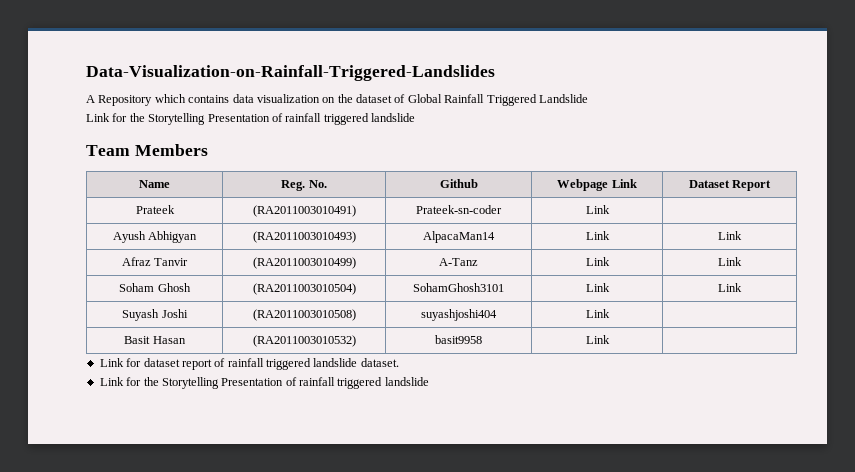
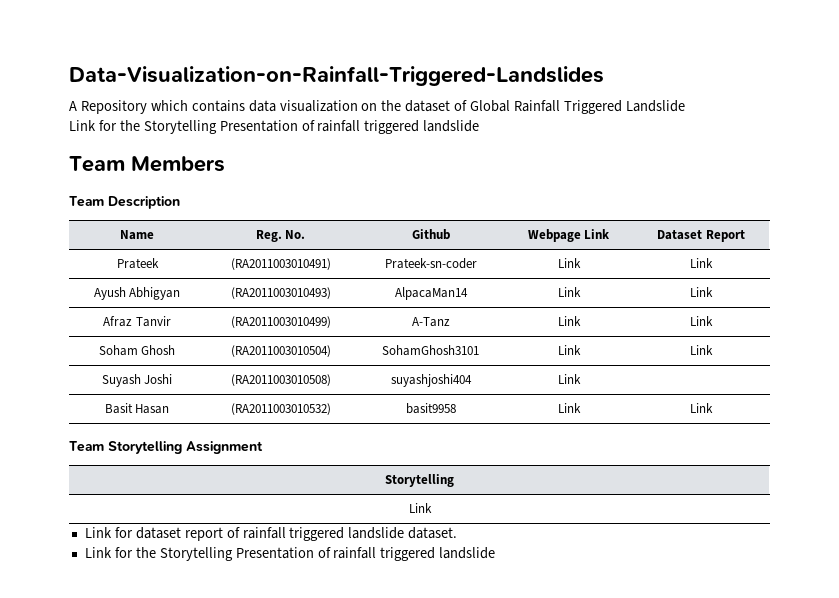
+ Team Description
- Prateek | (RA2011003010491) | Prateek-sn-coder | Link |
+ Prateek | (RA2011003010491) | Prateek-sn-coder | Link | Link
- Basit Hasan | (RA2011003010532) | basit9958 | Link |
+ Basit Hasan | (RA2011003010532) | basit9958 | Link | Link
+ Team Storytelling Assignment
+ Storytelling
+ Link

